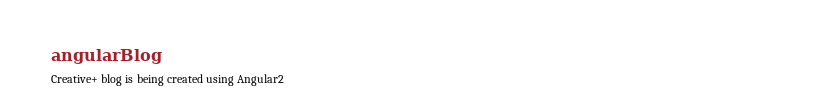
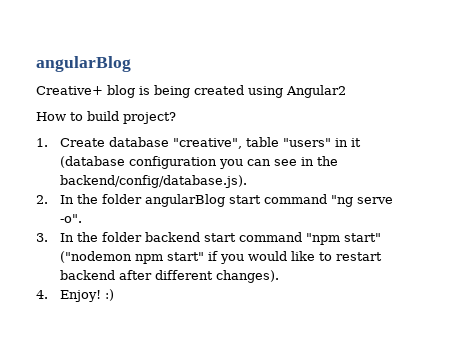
+ How to build project?
+ 1. Create database "creative", table "users" in it (database configuration you can see in the backend/config/database.js).
+ 2. In the folder angularBlog start command "ng serve -o".
+ 3. In the folder backend start command "npm start" ("nodemon npm start" if you would like to restart backend after different changes).
+ 4. Enjoy! :)

